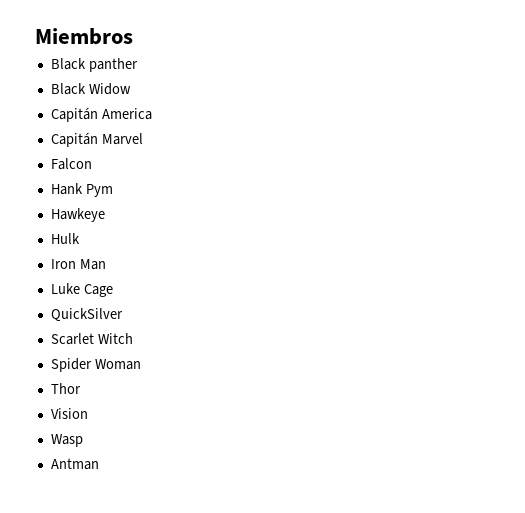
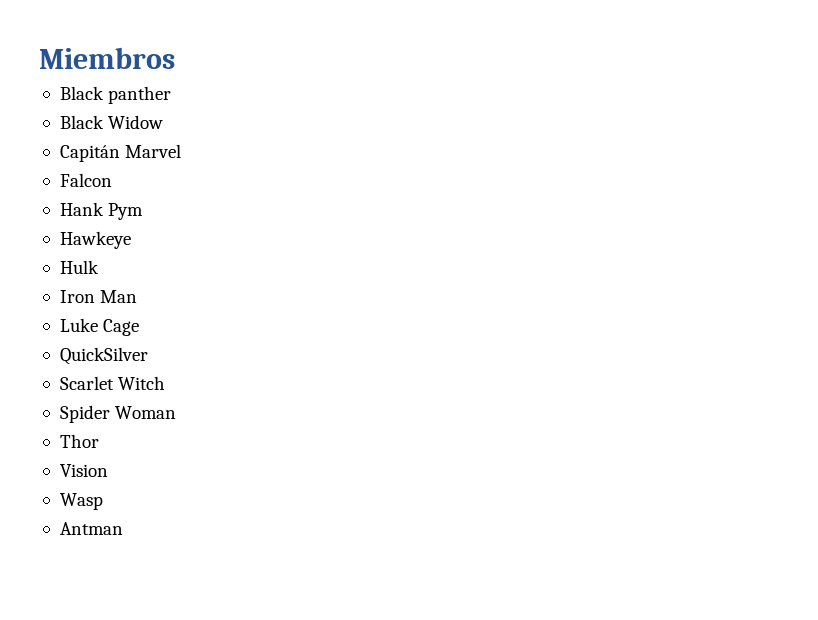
- Capitán America

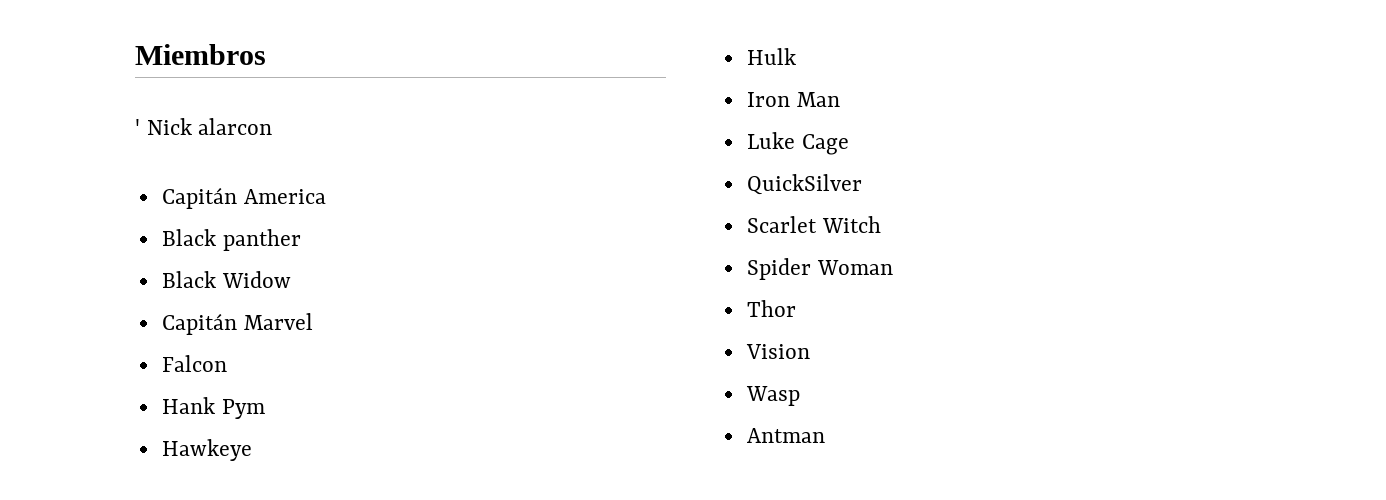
+ ' Nick alarcon
+ Capitán America

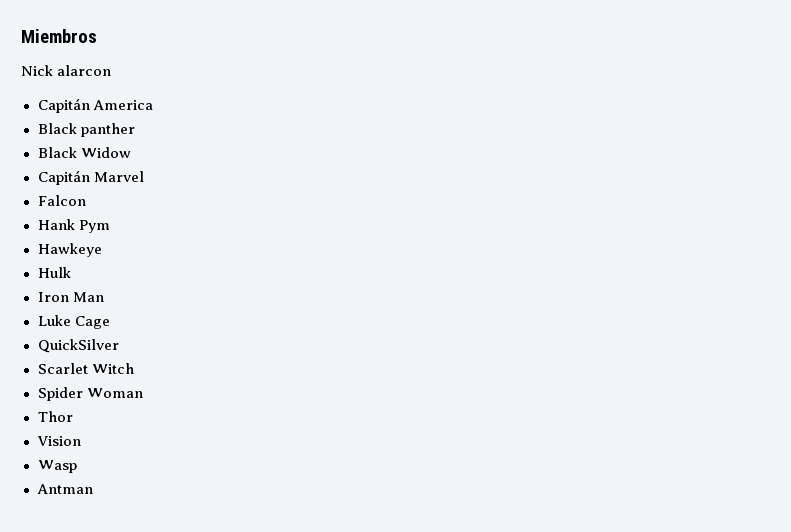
- ' Nick alarcon
+ Nick alarcon

